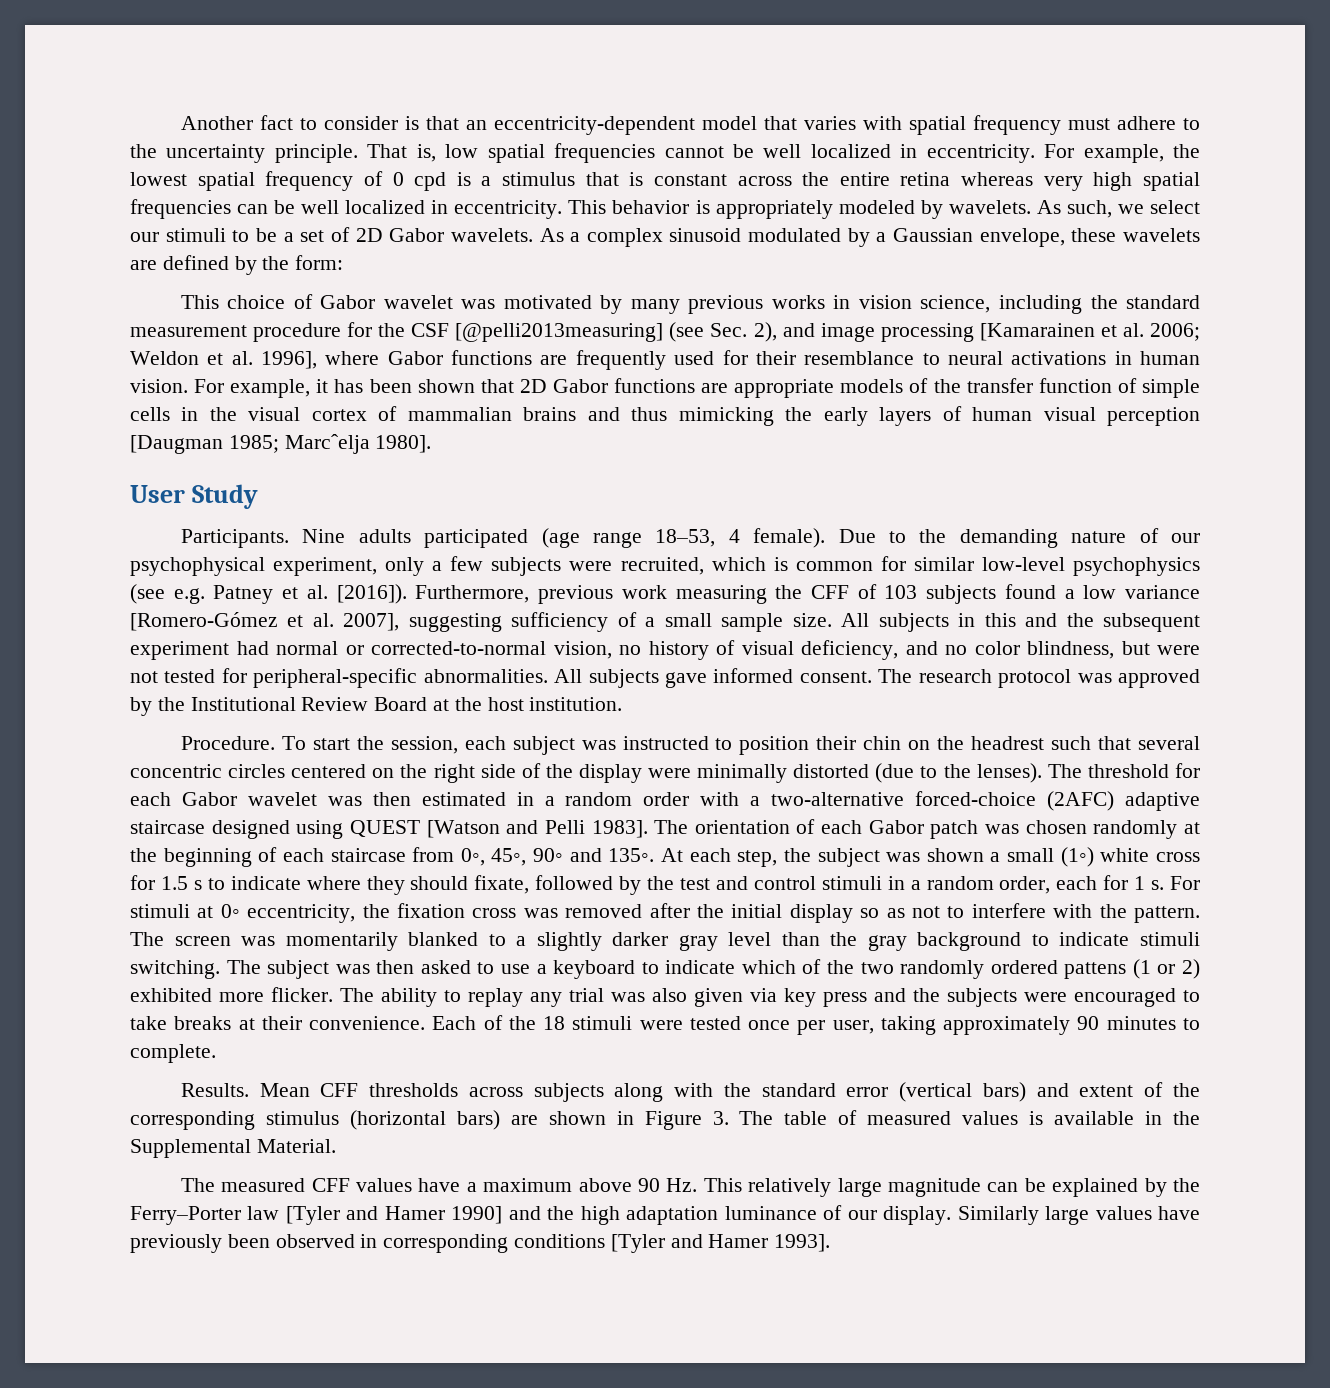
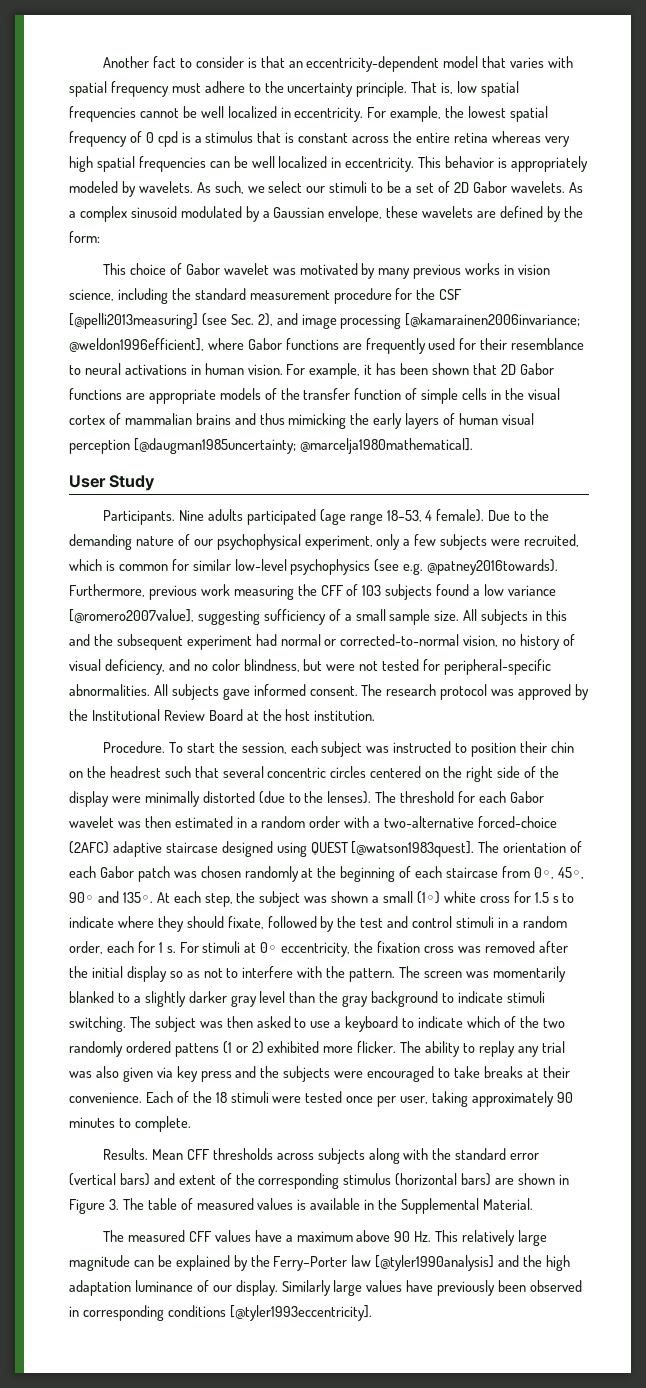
- This choice of Gabor wavelet was motivated by many previous works in vision science, including the standard measurement procedure for the CSF [@pelli2013measuring] (see Sec. 2), and image processing [Kamarainen et al. 2006; Weldon et al. 1996], where Gabor functions are frequently used for their resemblance to neural activations in human vision.
+ This choice of Gabor wavelet was motivated by many previous works in vision science, including the standard measurement procedure for the CSF [@pelli2013measuring] (see Sec. 2), and image processing [@kamarainen2006invariance; @weldon1996efficient], where Gabor functions are frequently used for their resemblance to neural activations in human vision.
- For example, it has been shown that 2D Gabor functions are appropriate models of the transfer function of simple cells in the visual cortex of mammalian brains and thus mimicking the early layers of human visual perception [Daugman 1985; Marcˆelja 1980].
+ For example, it has been shown that 2D Gabor functions are appropriate models of the transfer function of simple cells in the visual cortex of mammalian brains and thus mimicking the early layers of human visual perception [@daugman1985uncertainty; @marcelja1980mathematical].
- Due to the demanding nature of our psychophysical experiment, only a few subjects were recruited, which is common for similar low-level psychophysics (see e.g. Patney et al. [2016]).
+ Due to the demanding nature of our psychophysical experiment, only a few subjects were recruited, which is common for similar low-level psychophysics (see e.g. @patney2016towards).
- Furthermore, previous work measuring the CFF of 103 subjects found a low variance [Romero-Gómez et al. 2007], suggesting sufficiency of a small sample size.
+ Furthermore, previous work measuring the CFF of 103 subjects found a low variance [@romero2007value], suggesting sufficiency of a small sample size.
- The threshold for each Gabor wavelet was then estimated in a random order with a two-alternative forced-choice (2AFC) adaptive staircase designed using QUEST [Watson and Pelli 1983].
+ The threshold for each Gabor wavelet was then estimated in a random order with a two-alternative forced-choice (2AFC) adaptive staircase designed using QUEST [@watson1983quest].
- The measured CFF values have a maximum above 90 Hz. This relatively large magnitude can be explained by the Ferry–Porter law [Tyler and Hamer 1990] and the high adaptation luminance of our display.
+ The measured CFF values have a maximum above 90 Hz. This relatively large magnitude can be explained by the Ferry–Porter law [@tyler1990analysis] and the high adaptation luminance of our display.
- Similarly large values have previously been observed in corresponding conditions [Tyler and Hamer 1993].
+ Similarly large values have previously been observed in corresponding conditions [@tyler1993eccentricity].

